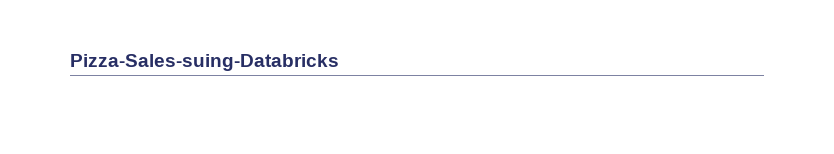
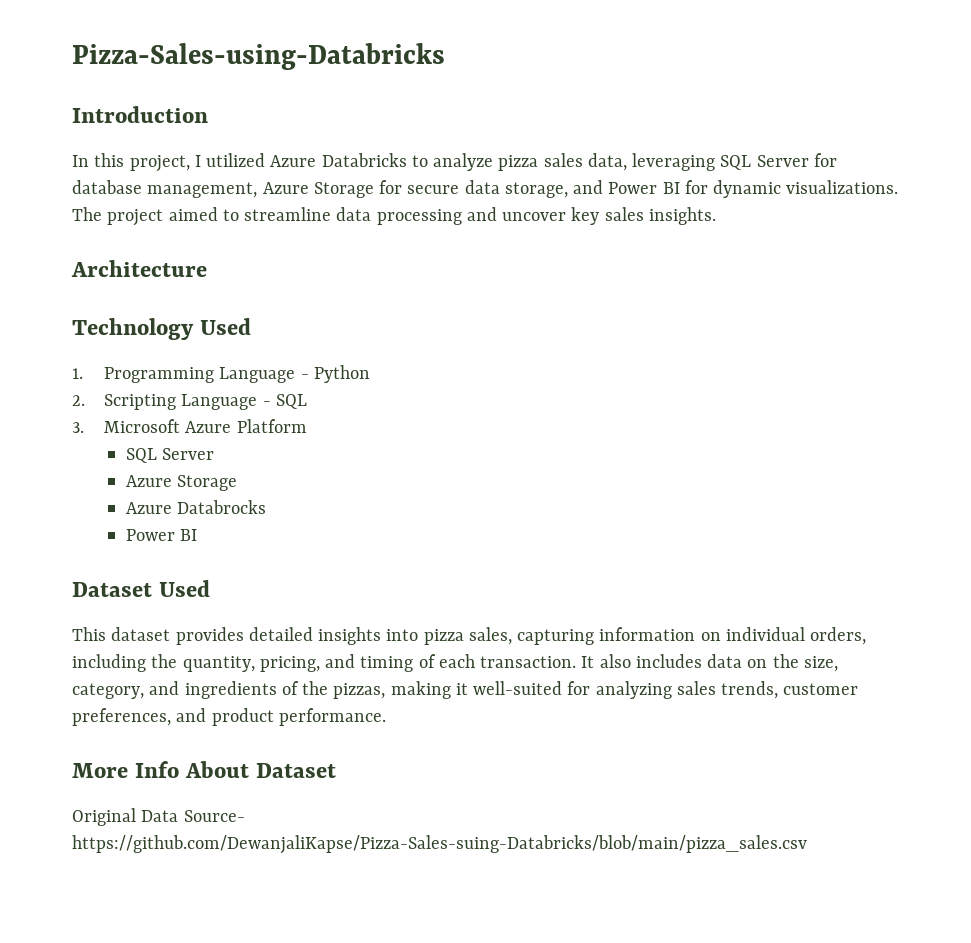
- Pizza-Sales-suing-Databricks
+ Pizza-Sales-using-Databricks
+ Introduction
+ In this project, I utilized Azure Databricks to analyze pizza sales data, leveraging SQL Server for database management, Azure Storage for secure data storage, and Power BI for dynamic visualizations. The project aimed to streamline data processing and uncover key sales insights.
+ Architecture
+ Technology Used
+ 1. Programming Language - Python
+ 2. Scripting Language - SQL
+ 3. Microsoft Azure Platform
+ SQL Server
+ Azure Storage
+ Azure Databrocks
+ Power BI
+ Dataset Used
+ This dataset provides detailed insights into pizza sales, capturing information on individual orders, including the quantity, pricing, and timing of each transaction. It also includes data on the size, category, and ingredients of the pizzas, making it well-suited for analyzing sales trends, customer preferences, and product performance.
+ More Info About Dataset
+ Original Data Source- https://github.com/DewanjaliKapse/Pizza-Sales-suing-Databricks/blob/main/pizza_sales.csv

